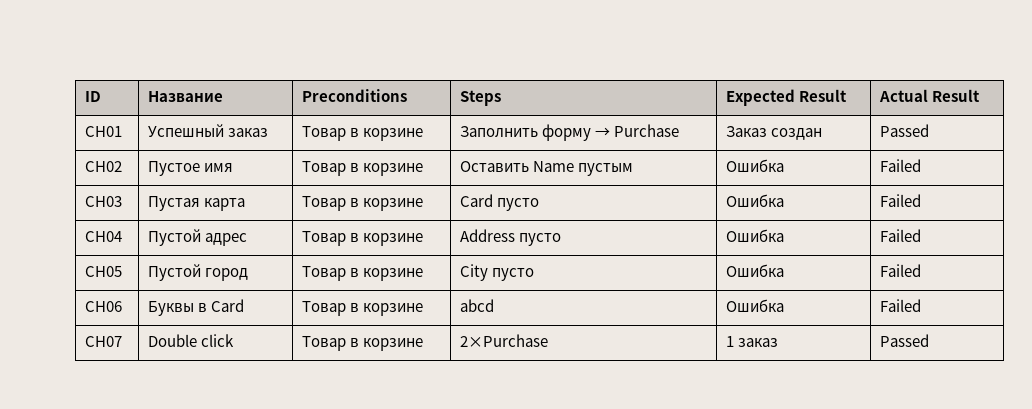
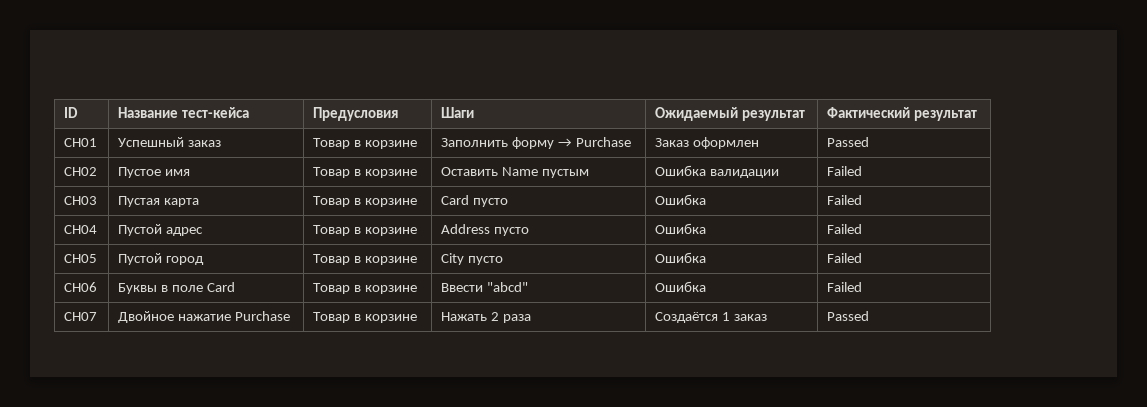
- ID | Название | Preconditions | Steps | Expected Result | Actual Result
+ ID | Название тест-кейса | Предусловия | Шаги | Ожидаемый результат | Фактический результат
- CH01 | Успешный заказ | Товар в корзине | Заполнить форму → Purchase | Заказ создан | Passed
+ CH01 | Успешный заказ | Товар в корзине | Заполнить форму → Purchase | Заказ оформлен | Passed
- CH02 | Пустое имя | Товар в корзине | Оставить Name пустым | Ошибка | Failed
+ CH02 | Пустое имя | Товар в корзине | Оставить Name пустым | Ошибка валидации | Failed
- CH06 | Буквы в Card | Товар в корзине | abcd | Ошибка | Failed
+ CH06 | Буквы в поле Card | Товар в корзине | Ввести "abcd" | Ошибка | Failed
- CH07 | Double click | Товар в корзине | 2×Purchase | 1 заказ | Passed
+ CH07 | Двойное нажатие Purchase | Товар в корзине | Нажать 2 раза | Создаётся 1 заказ | Passed

